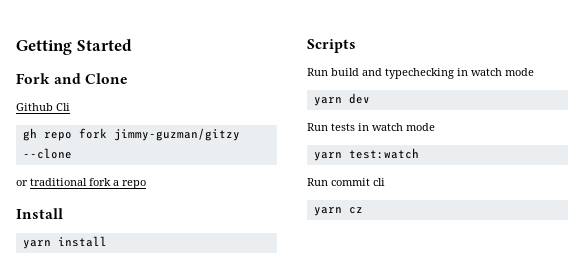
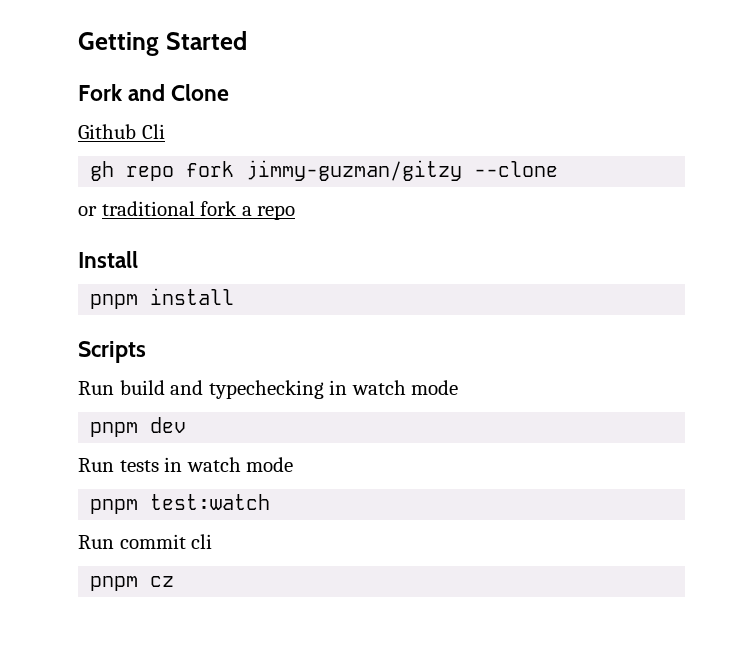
- yarn install
+ pnpm install
- yarn dev
+ pnpm dev
- yarn test:watch
+ pnpm test:watch
- yarn cz
+ pnpm cz

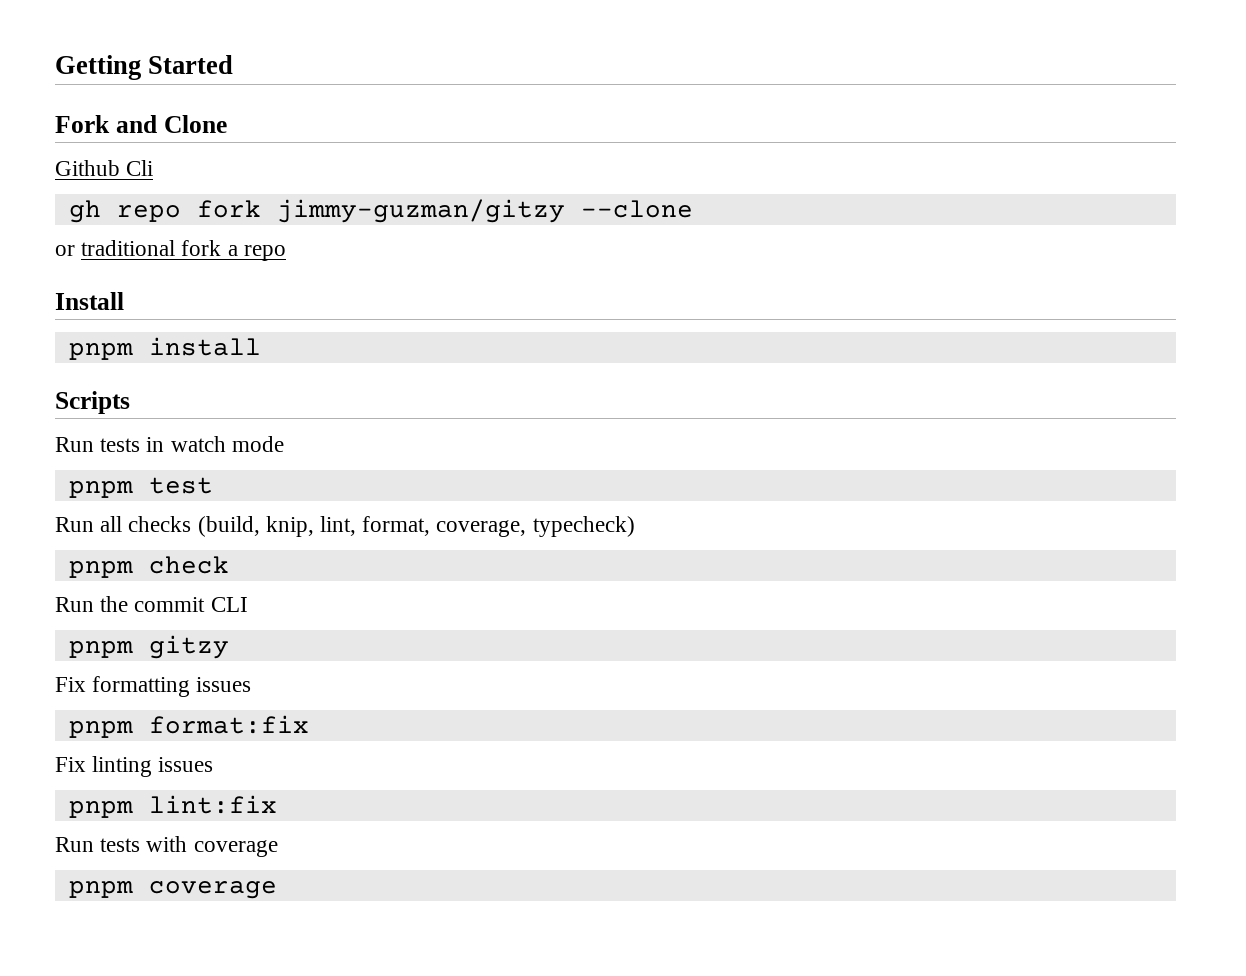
- Run build and typechecking in watch mode
- pnpm dev
- pnpm test:watch
- Run commit cli
- pnpm cz
+ pnpm test
+ Run all checks (build, knip, lint, format, coverage, typecheck)
+ pnpm check
+ Run the commit CLI
+ pnpm gitzy
+ Fix formatting issues
+ pnpm format:fix
+ Fix linting issues
+ pnpm lint:fix
+ Run tests with coverage
+ pnpm coverage

